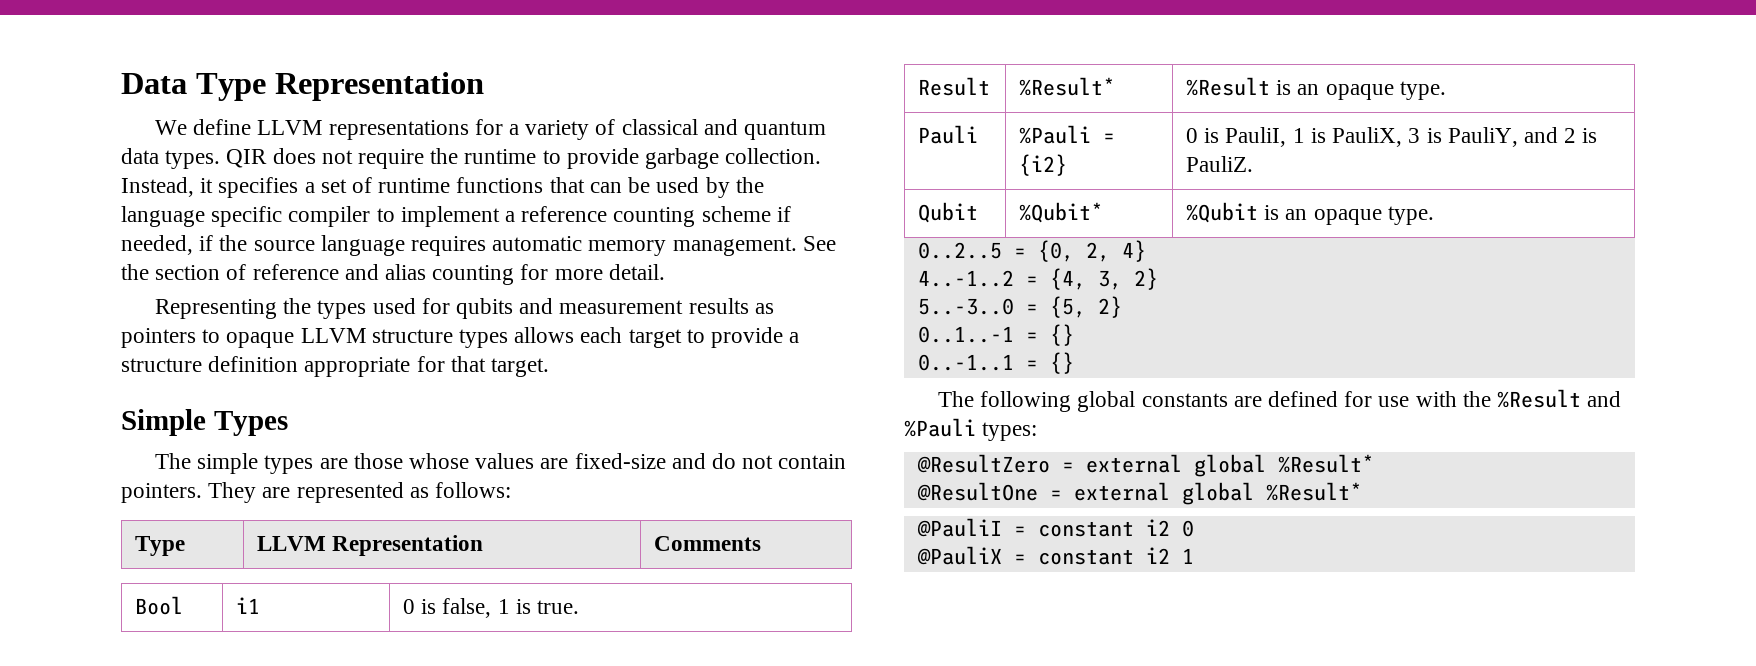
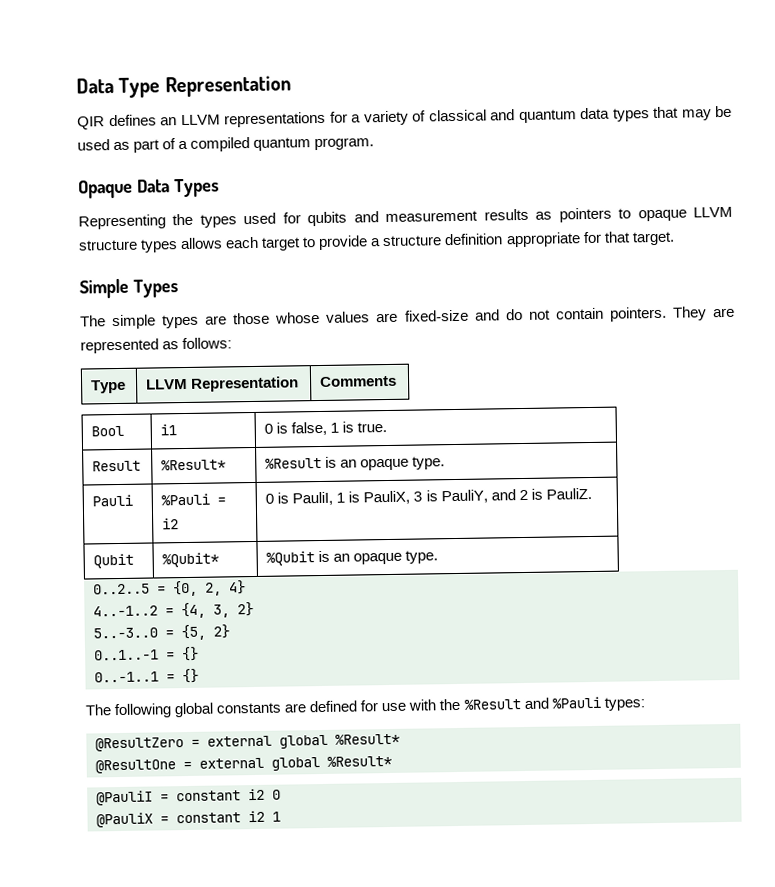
- We define LLVM representations for a variety of classical and quantum data types. QIR does not require the runtime to provide garbage collection. Instead, it specifies a set of runtime functions that can be used by the language specific compiler to implement a reference counting scheme if needed, if the source language requires automatic memory management. See the section of reference and alias counting for more detail.
+ QIR defines an LLVM representations for a variety of classical and quantum data types that may be used as part of a compiled quantum program.
+ Opaque Data Types
- Pauli | %Pauli = {i2} | 0 is PauliI, 1 is PauliX, 3 is PauliY, and 2 is PauliZ.
+ Pauli | %Pauli = i2 | 0 is PauliI, 1 is PauliX, 3 is PauliY, and 2 is PauliZ.

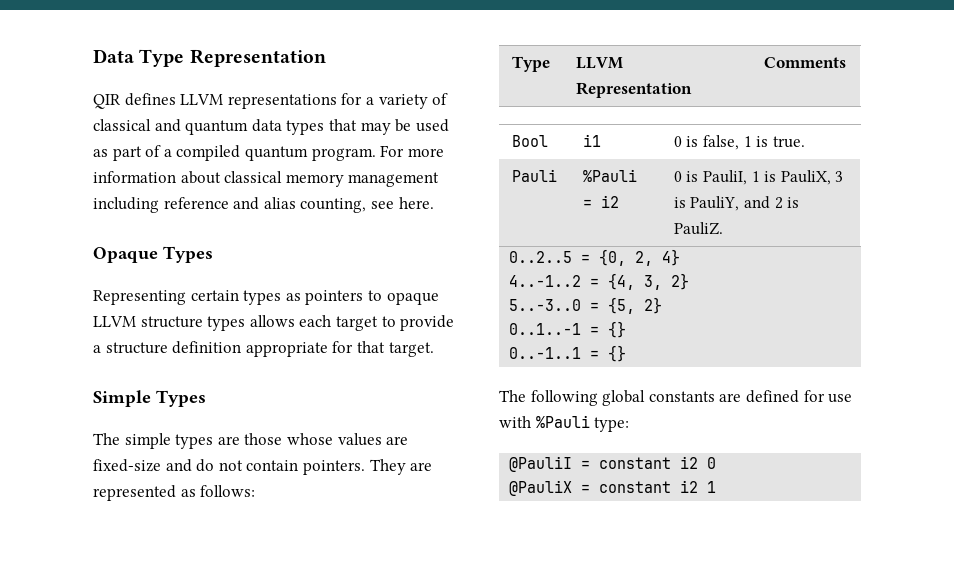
- QIR defines an LLVM representations for a variety of classical and quantum data types that may be used as part of a compiled quantum program.
+ QIR defines LLVM representations for a variety of classical and quantum data types that may be used as part of a compiled quantum program. For more information about classical memory management including reference and alias counting, see here.
- Opaque Data Types
+ Opaque Types
- Representing the types used for qubits and measurement results as pointers to opaque LLVM structure types allows each target to provide a structure definition appropriate for that target.
+ Representing certain types as pointers to opaque LLVM structure types allows each target to provide a structure definition appropriate for that target.
- Result | %Result* | %Result is an opaque type.
- Qubit | %Qubit* | %Qubit is an opaque type.
- The following global constants are defined for use with the %Result and %Pauli types:
- @ResultZero = external global %Result*
- @ResultOne = external global %Result*
+ The following global constants are defined for use with %Pauli type:

